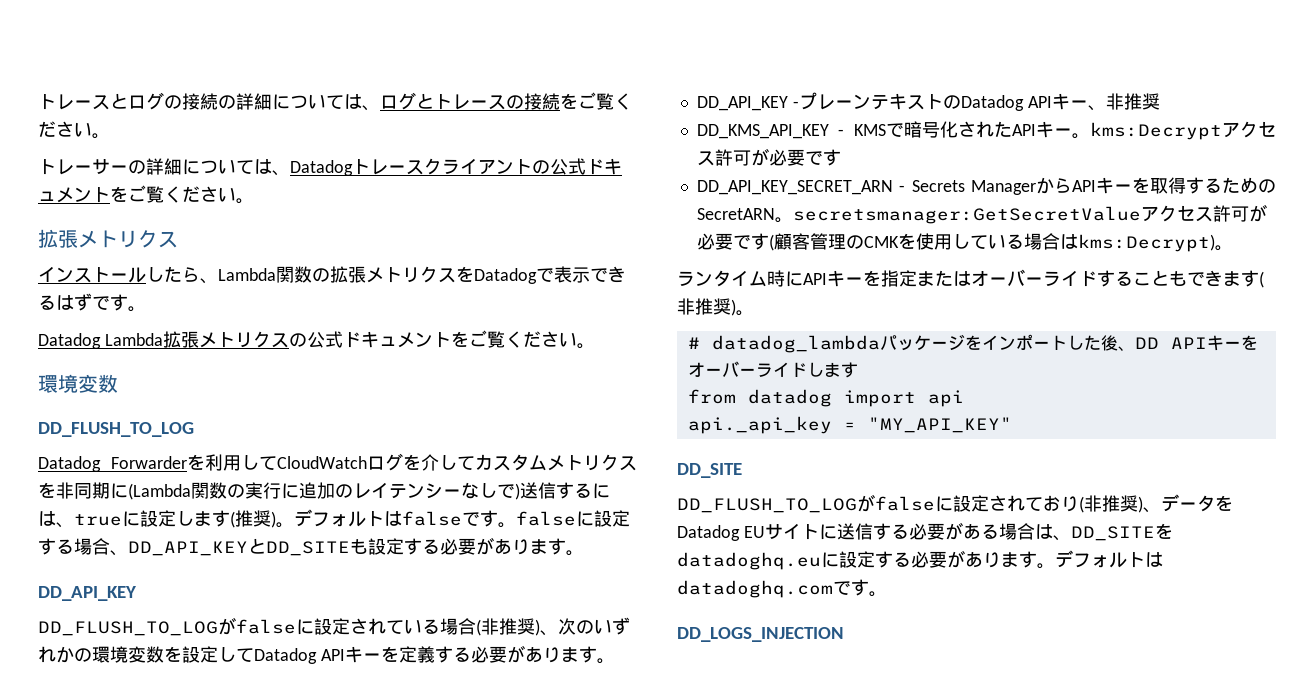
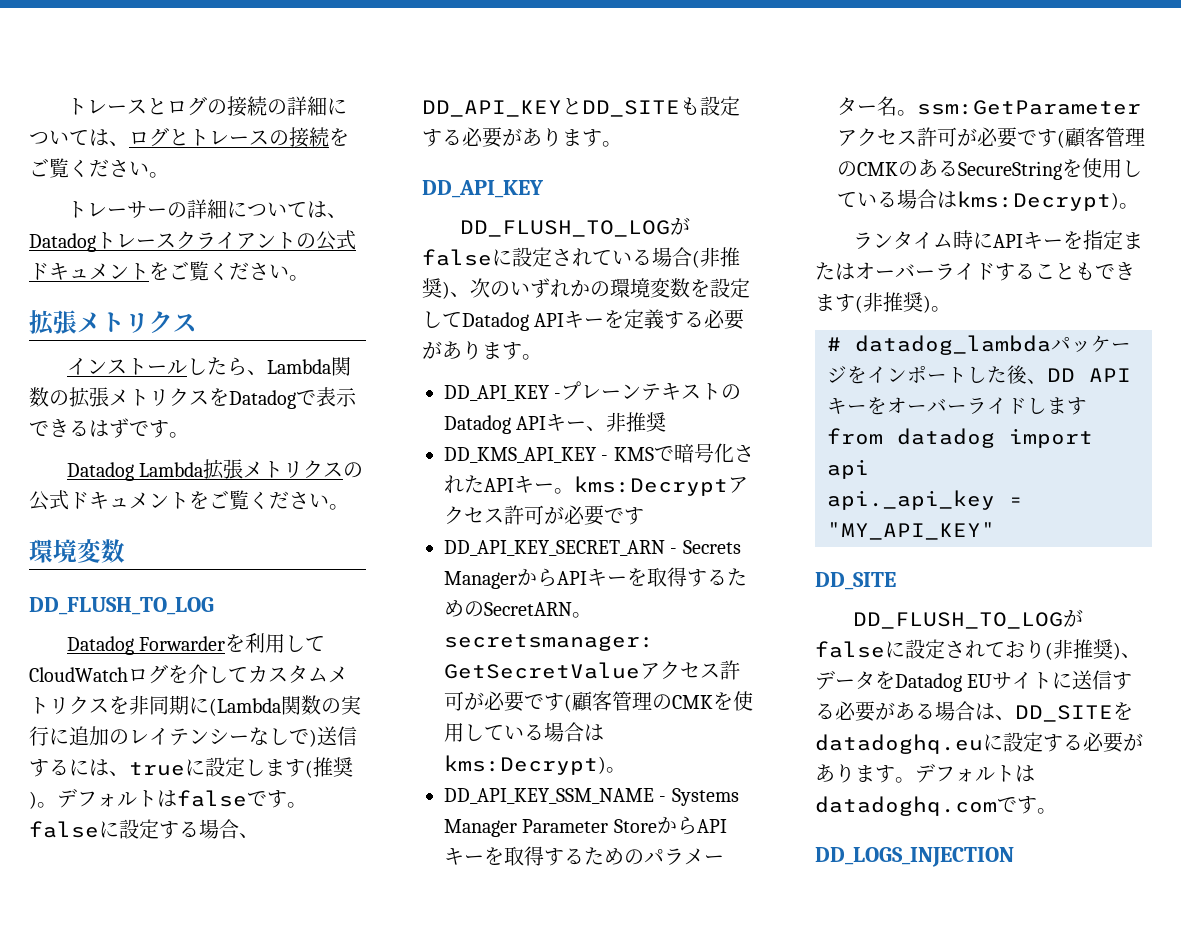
+ DD_API_KEY_SSM_NAME - Systems Manager Parameter StoreからAPIキーを取得するためのパラメーター名。ssm:GetParameterアクセス許可が必要です(顧客管理のCMKのあるSecureStringを使用している場合はkms:Decrypt)。

